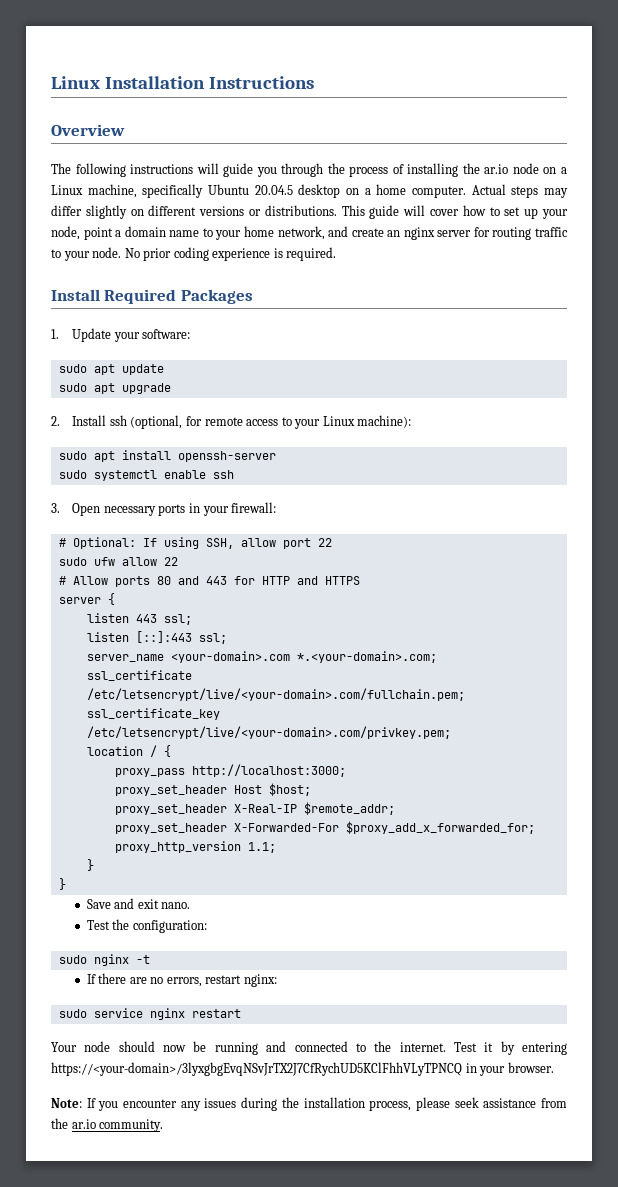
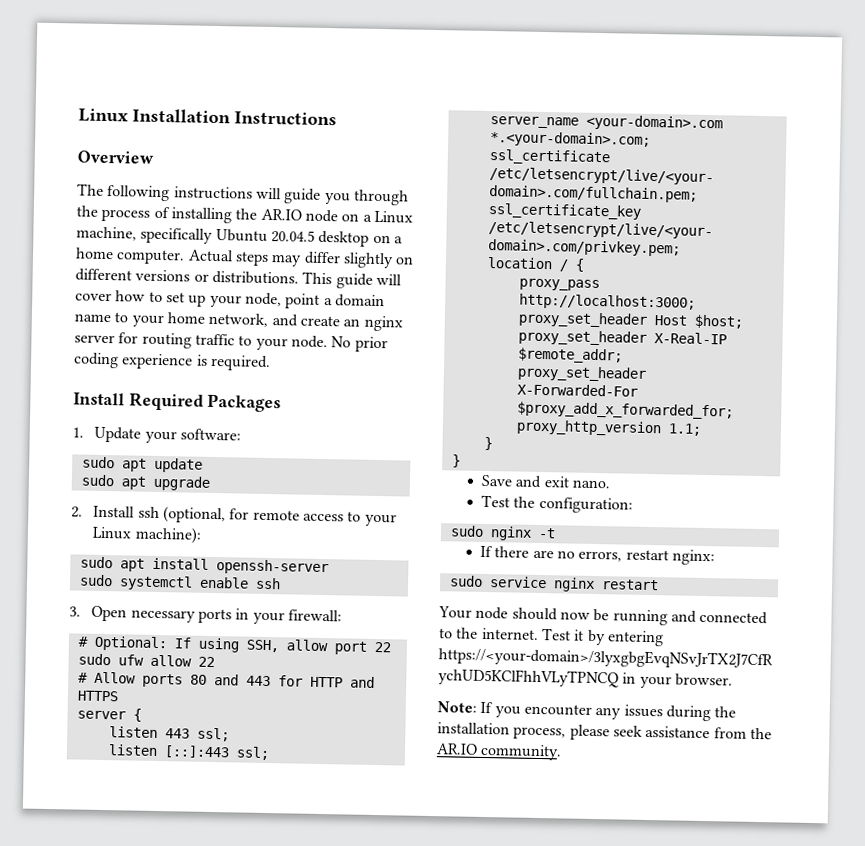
- The following instructions will guide you through the process of installing the ar.io node on a Linux machine, specifically Ubuntu 20.04.5 desktop on a home computer.
+ The following instructions will guide you through the process of installing the AR.IO node on a Linux machine, specifically Ubuntu 20.04.5 desktop on a home computer.
- Note: If you encounter any issues during the installation process, please seek assistance from the ar.io community.
+ Note: If you encounter any issues during the installation process, please seek assistance from the AR.IO community.

